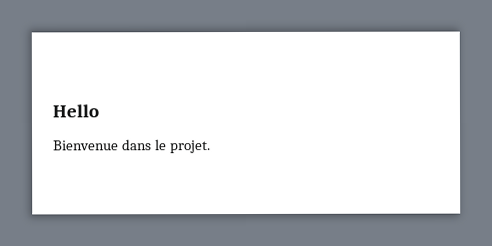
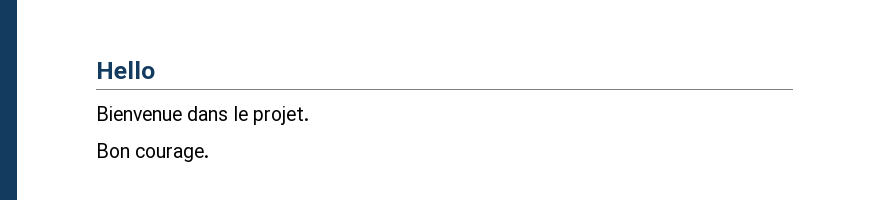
+ Bon courage.

